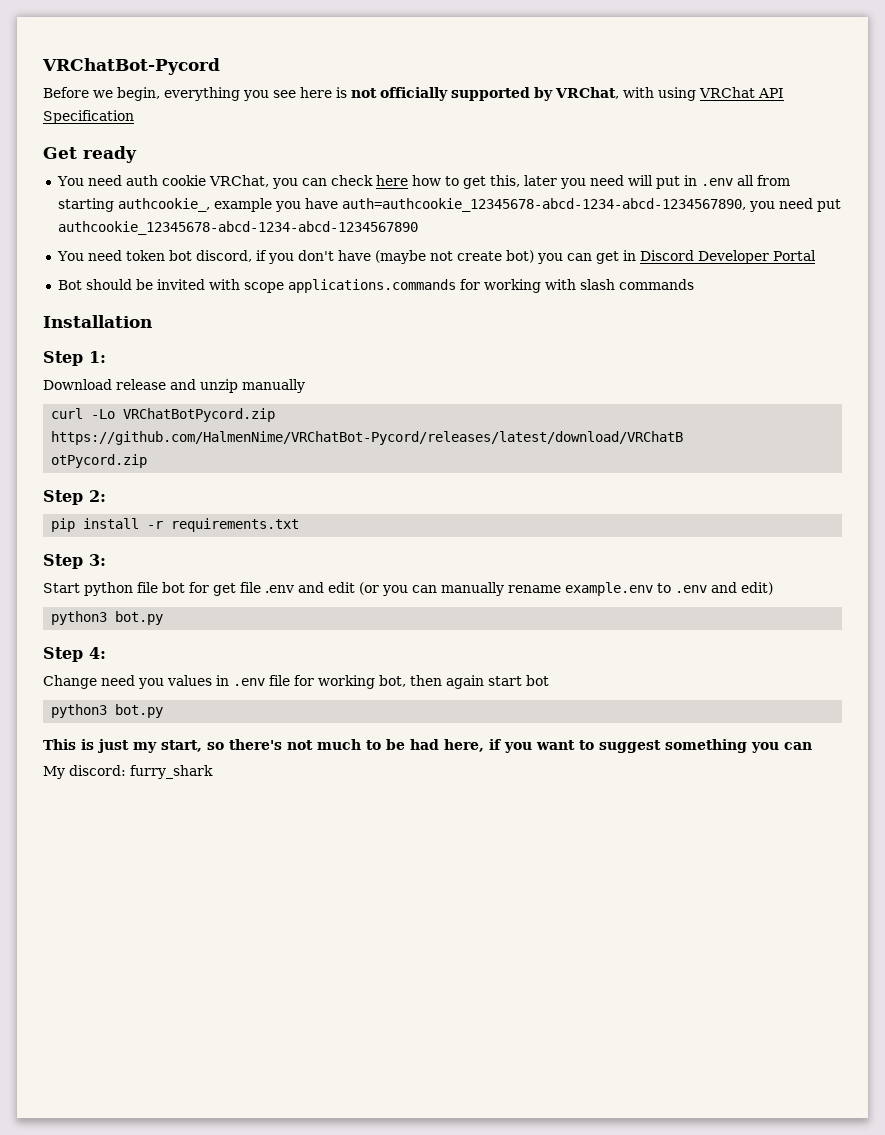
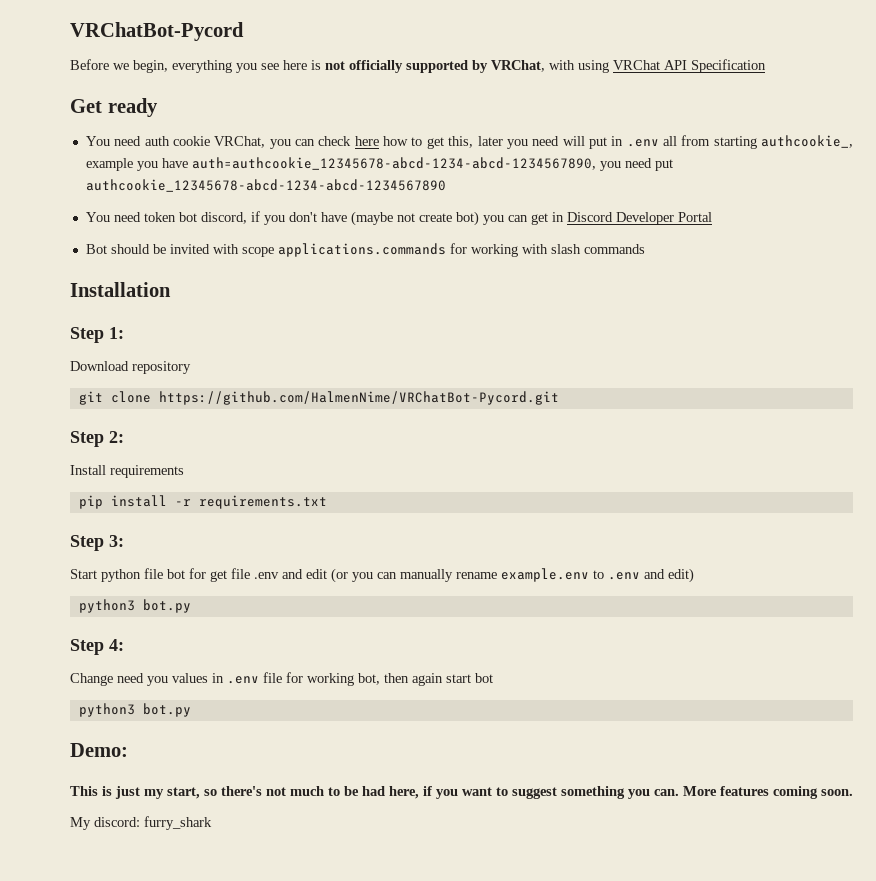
- Download release and unzip manually
- curl -Lo VRChatBotPycord.zip https://github.com/HalmenNime/VRChatBot-Pycord/releases/latest/download/VRChatB
- otPycord.zip
+ Download repository
+ git clone https://github.com/HalmenNime/VRChatBot-Pycord.git
+ Install requirements
+ Demo:
- This is just my start, so there's not much to be had here, if you want to suggest something you can
+ This is just my start, so there's not much to be had here, if you want to suggest something you can. More features coming soon.

